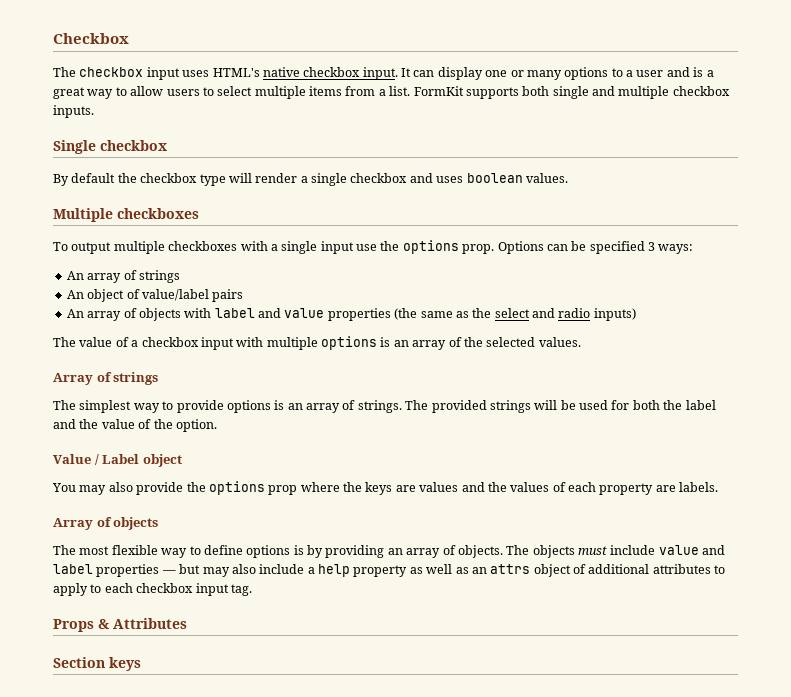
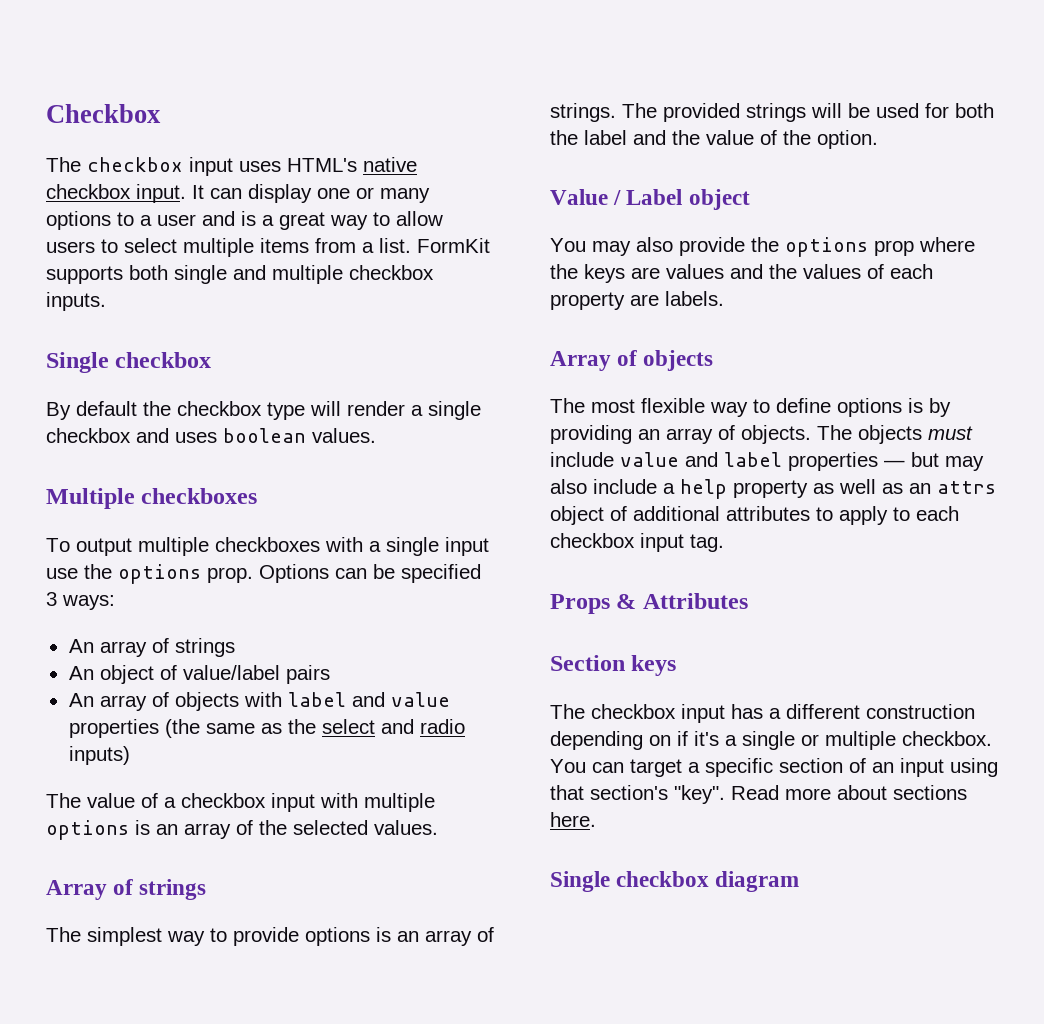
+ The checkbox input has a different construction depending on if it's a single or multiple checkbox. You can target a specific section of an input using that section's "key". Read more about sections here.
+ Single checkbox diagram

